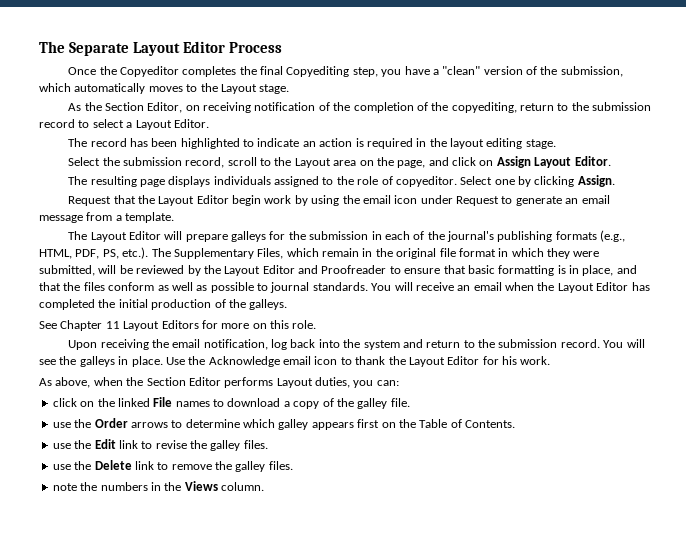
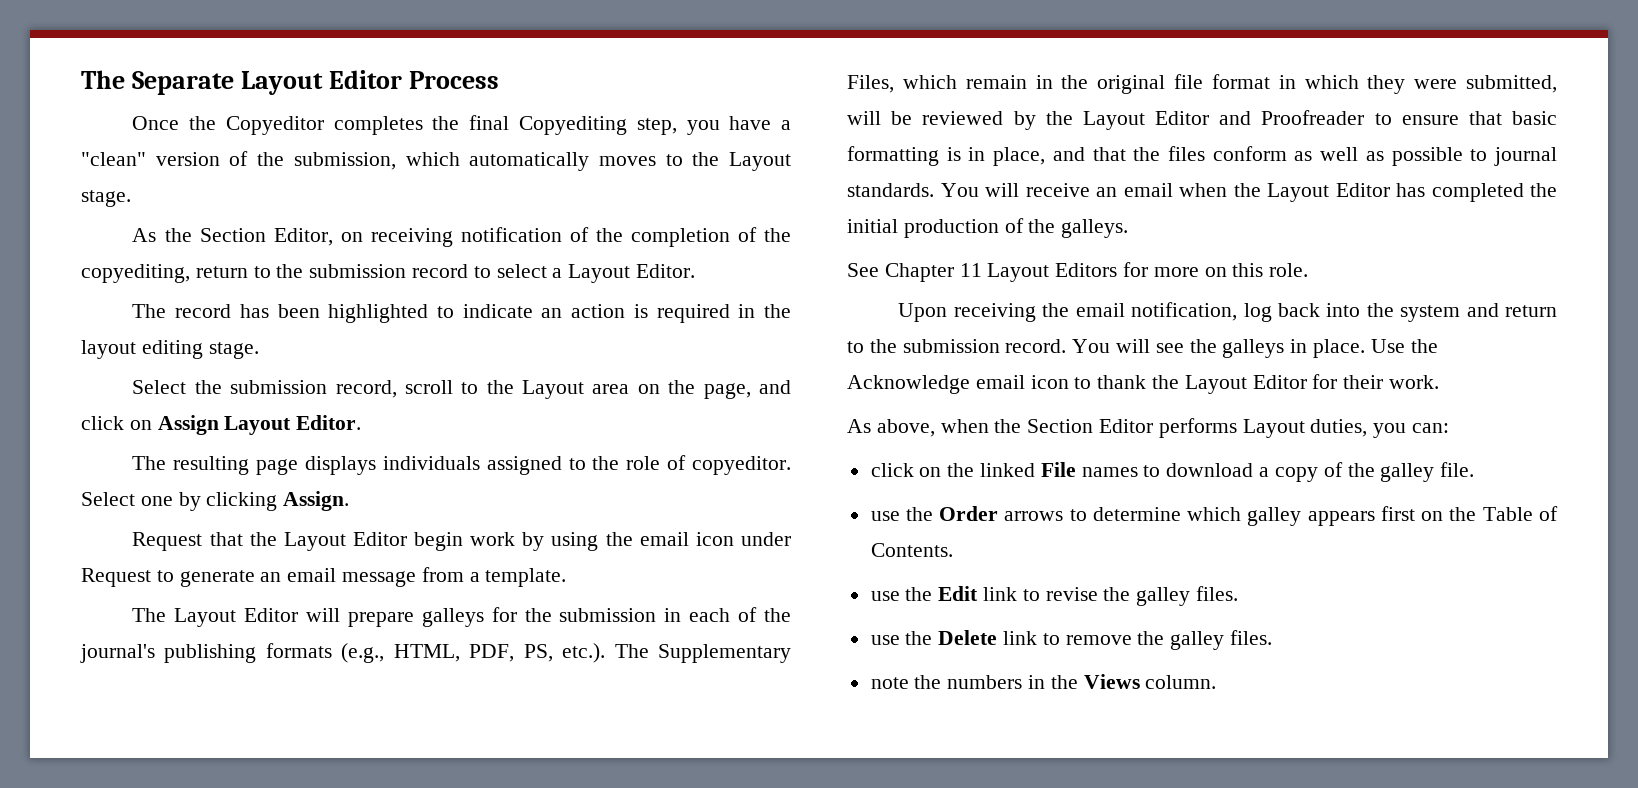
- Use the Acknowledge email icon to thank the Layout Editor for his work.
+ Use the Acknowledge email icon to thank the Layout Editor for their work.

